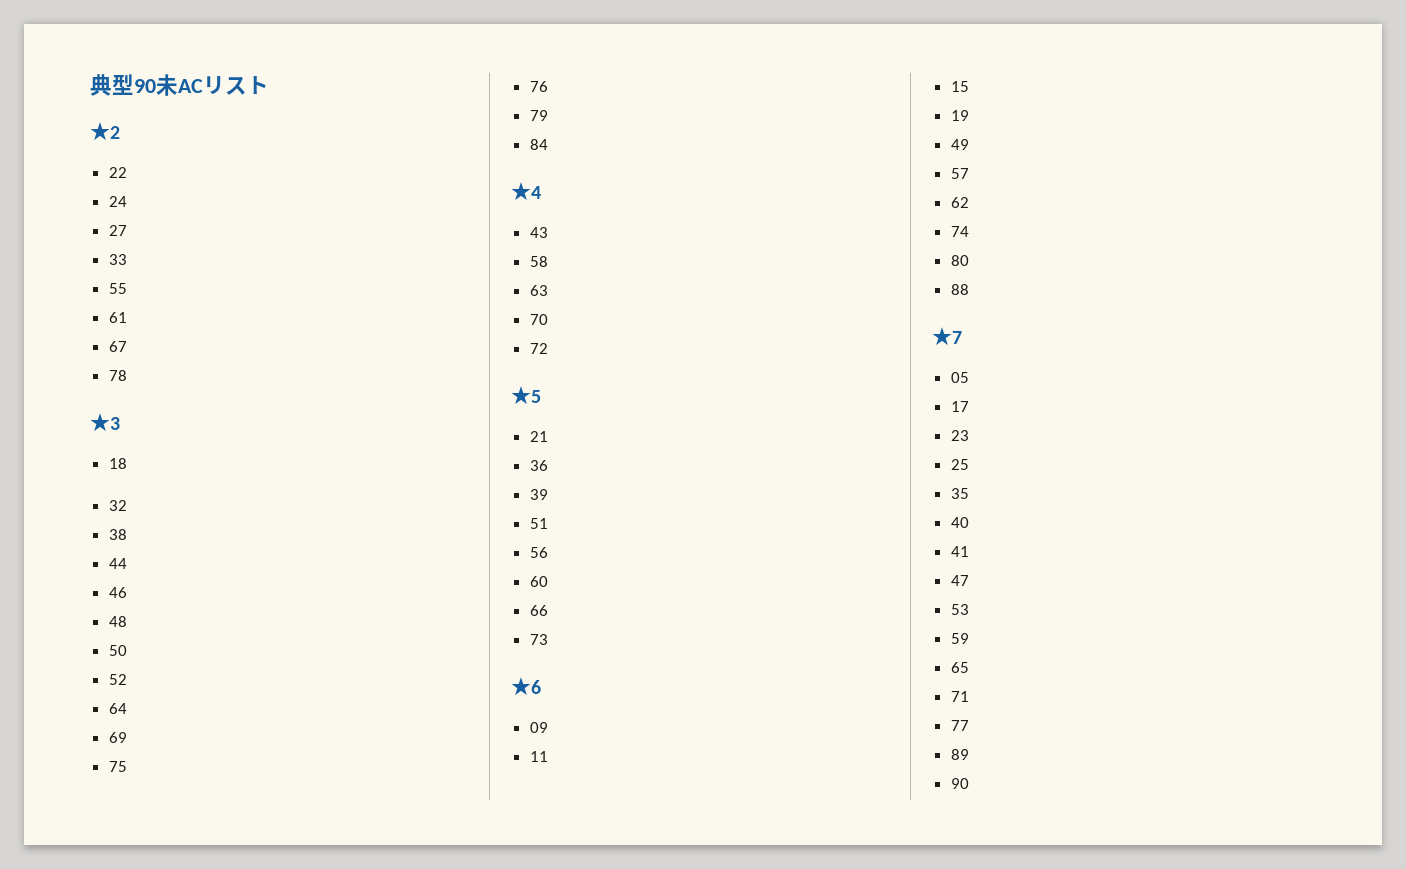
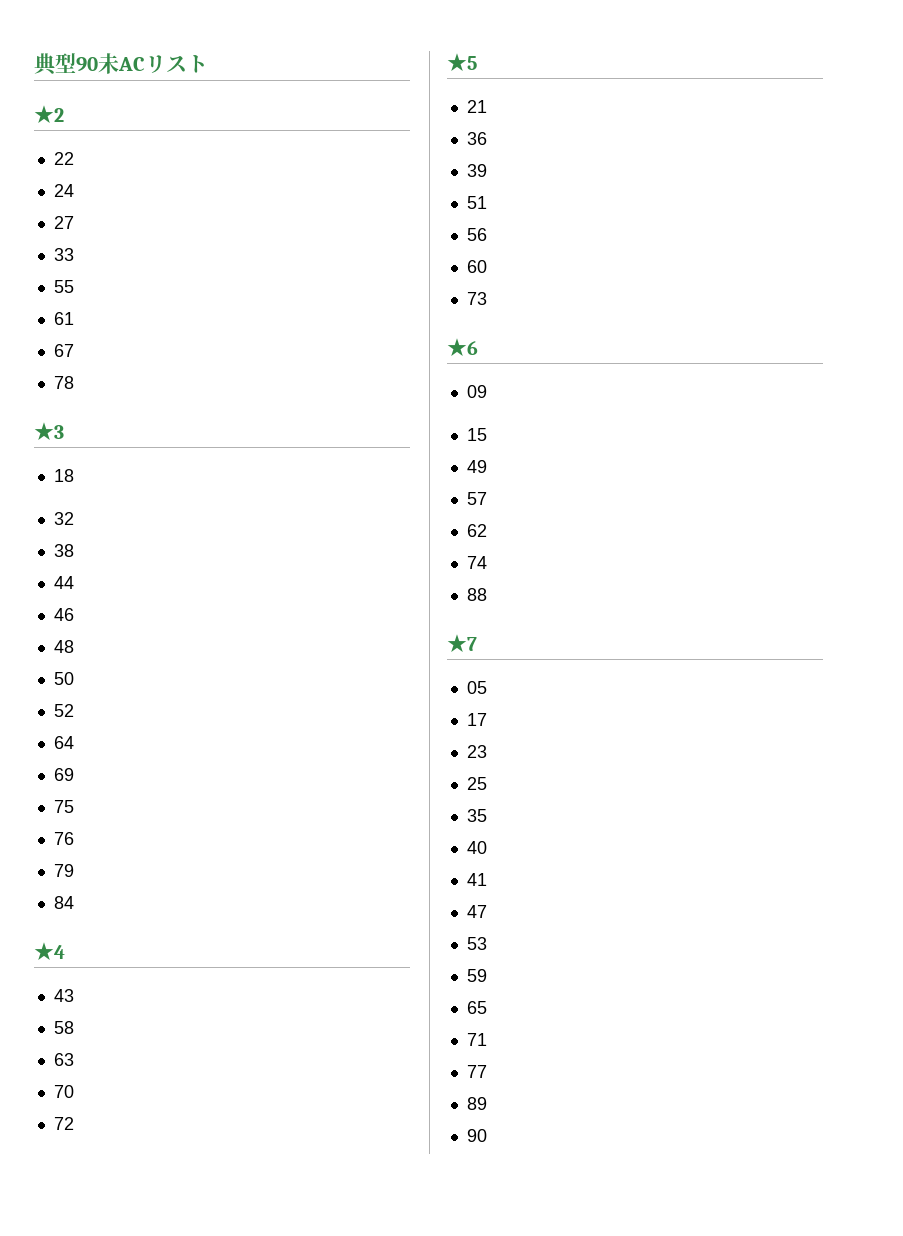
- 66
- 11
- 19
- 80

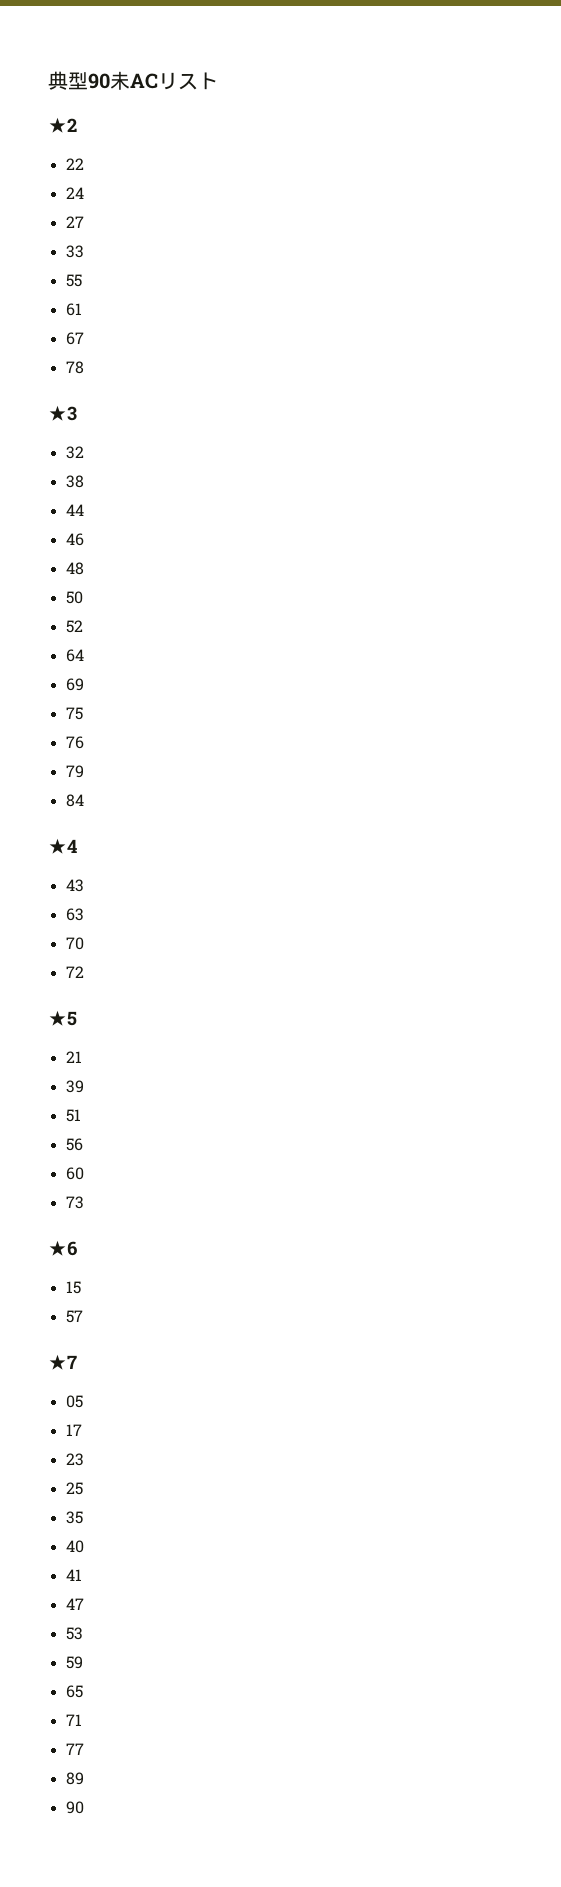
- 18
- 58
- 36
- 09
- 49
- 62
- 74
- 88

